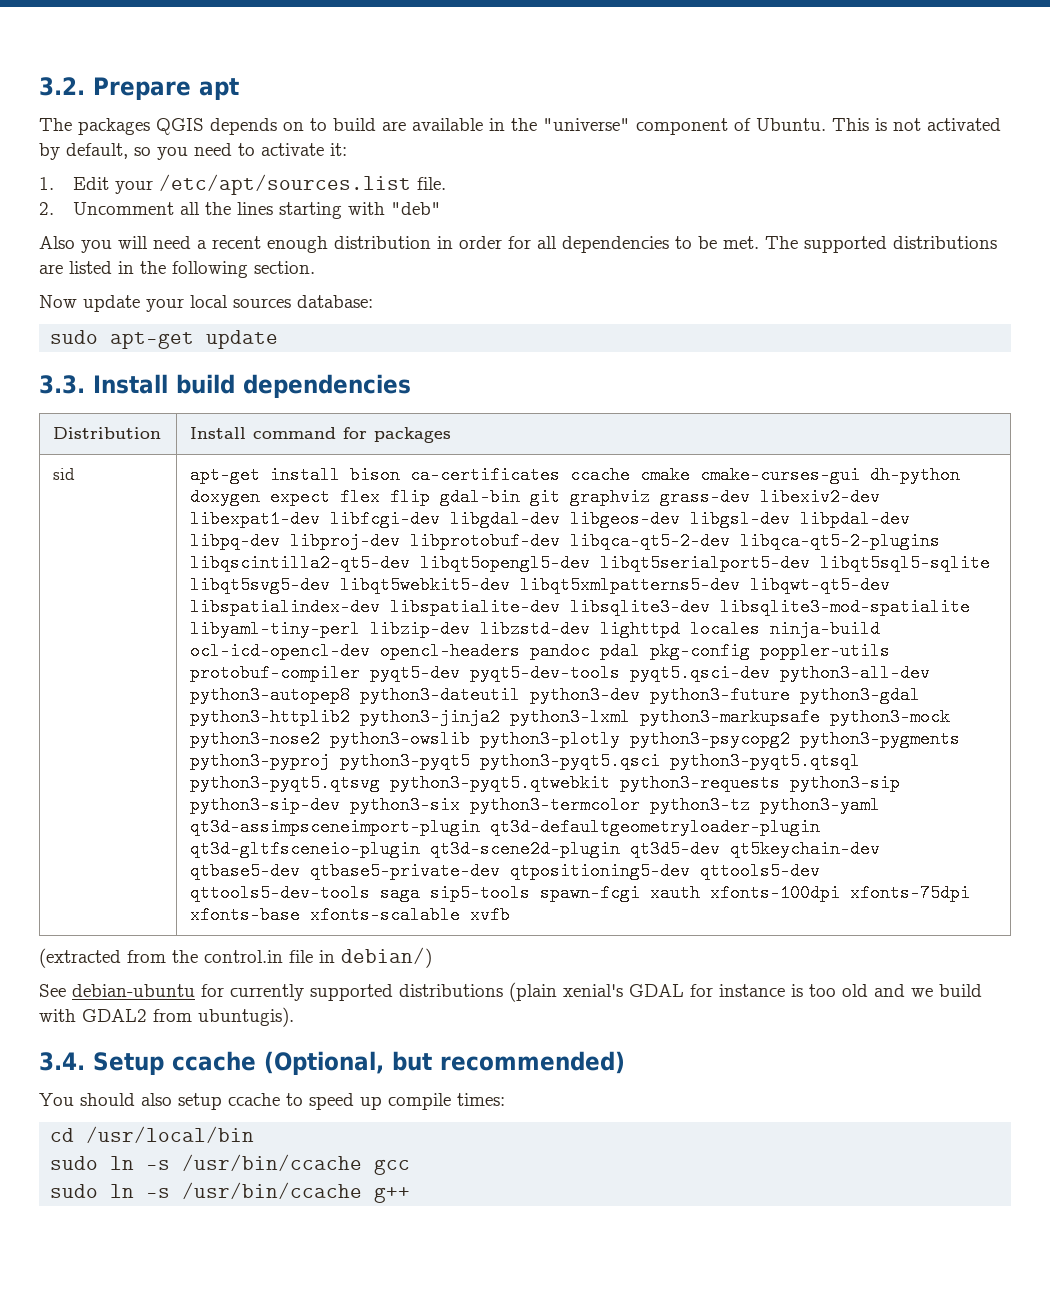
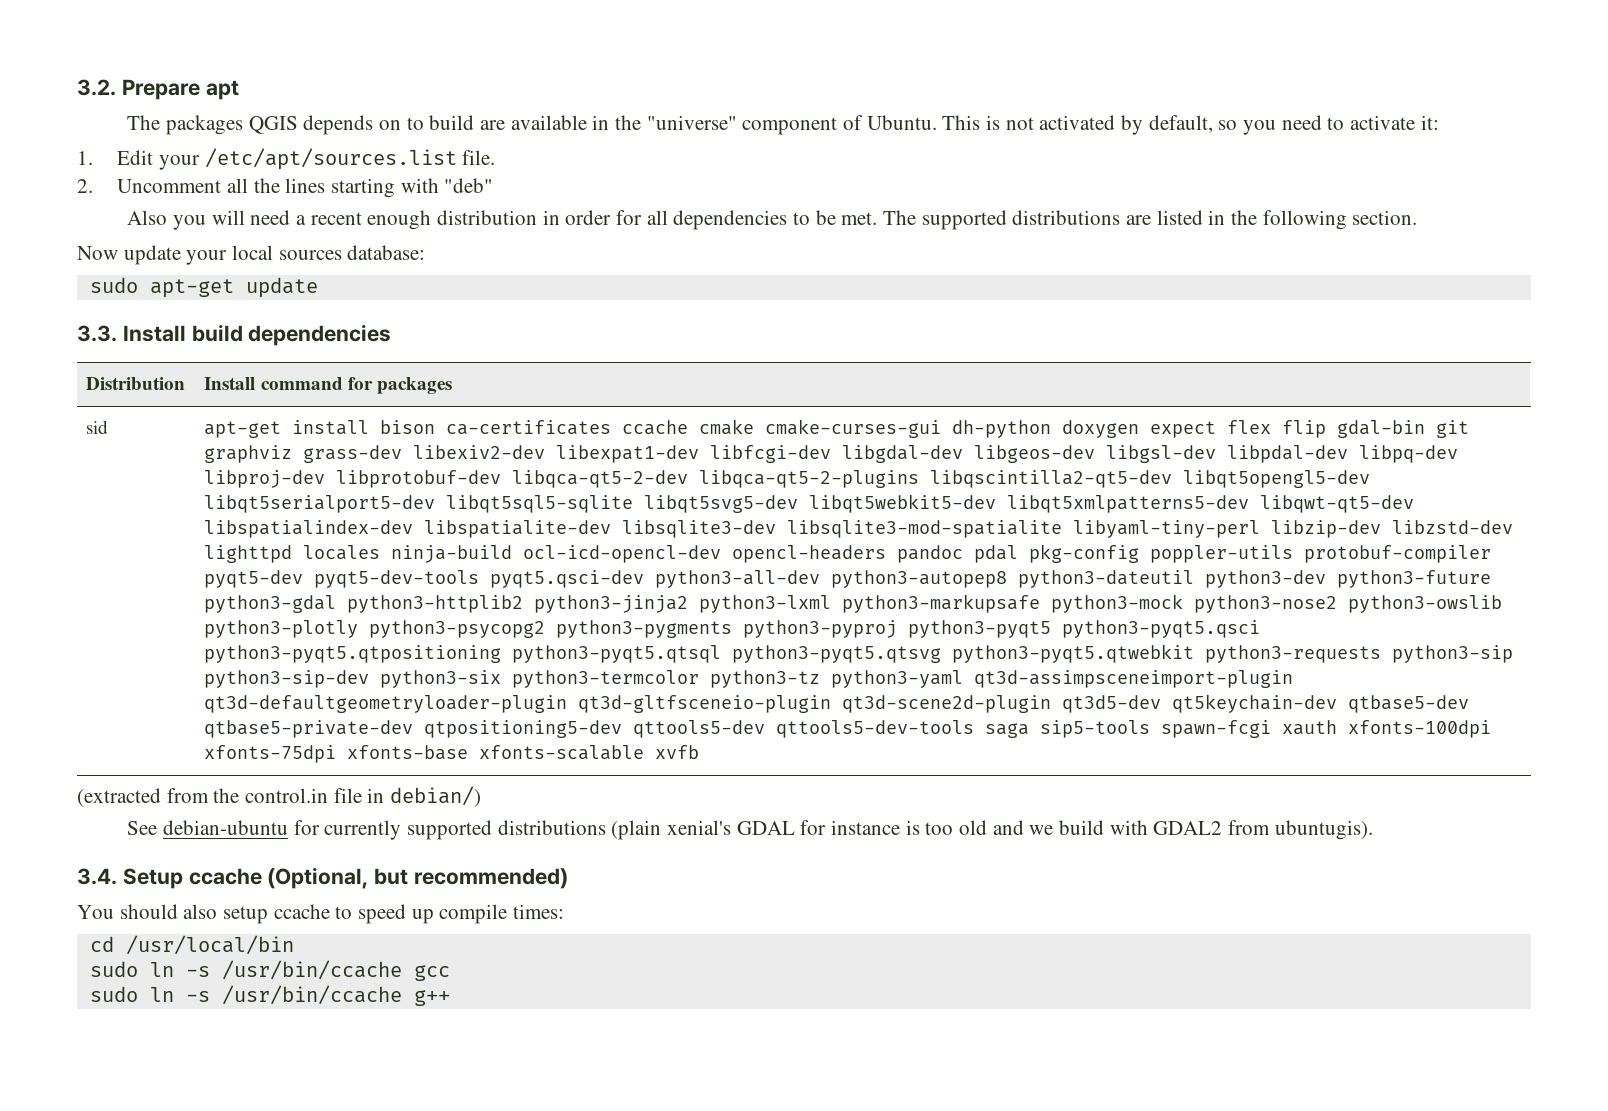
- apt-get install bison ca-certificates ccache cmake cmake-curses-gui dh-python doxygen expect flex flip gdal-bin git graphviz grass-dev libexiv2-dev libexpat1-dev libfcgi-dev libgdal-dev libgeos-dev libgsl-dev libpdal-dev libpq-dev libproj-dev libprotobuf-dev libqca-qt5-2-dev libqca-qt5-2-plugins libqscintilla2-qt5-dev libqt5opengl5-dev libqt5serialport5-dev libqt5sql5-sqlite libqt5svg5-dev libqt5webkit5-dev libqt5xmlpatterns5-dev libqwt-qt5-dev libspatialindex-dev libspatialite-dev libsqlite3-dev libsqlite3-mod-spatialite libyaml-tiny-perl libzip-dev libzstd-dev lighttpd locales ninja-build ocl-icd-opencl-dev opencl-headers pandoc pdal pkg-config poppler-utils protobuf-compiler pyqt5-dev pyqt5-dev-tools pyqt5.qsci-dev python3-all-dev python3-autopep8 python3-dateutil python3-dev python3-future python3-gdal python3-httplib2 python3-jinja2 python3-lxml python3-markupsafe python3-mock python3-nose2 python3-owslib python3-plotly python3-psycopg2 python3-pygments python3-pyproj python3-pyqt5 python3-pyqt5.qsci python3-pyqt5.qtsql python3-pyqt5.qtsvg python3-pyqt5.qtwebkit python3-requests python3-sip python3-sip-dev python3-six python3-termcolor python3-tz python3-yaml qt3d-assimpsceneimport-plugin qt3d-defaultgeometryloader-plugin qt3d-gltfsceneio-plugin qt3d-scene2d-plugin qt3d5-dev qt5keychain-dev qtbase5-dev qtbase5-private-dev qtpositioning5-dev qttools5-dev qttools5-dev-tools saga sip5-tools spawn-fcgi xauth xfonts-100dpi xfonts-75dpi xfonts-base xfonts-scalable xvfb
+ apt-get install bison ca-certificates ccache cmake cmake-curses-gui dh-python doxygen expect flex flip gdal-bin git graphviz grass-dev libexiv2-dev libexpat1-dev libfcgi-dev libgdal-dev libgeos-dev libgsl-dev libpdal-dev libpq-dev libproj-dev libprotobuf-dev libqca-qt5-2-dev libqca-qt5-2-plugins libqscintilla2-qt5-dev libqt5opengl5-dev libqt5serialport5-dev libqt5sql5-sqlite libqt5svg5-dev libqt5webkit5-dev libqt5xmlpatterns5-dev libqwt-qt5-dev libspatialindex-dev libspatialite-dev libsqlite3-dev libsqlite3-mod-spatialite libyaml-tiny-perl libzip-dev libzstd-dev lighttpd locales ninja-build ocl-icd-opencl-dev opencl-headers pandoc pdal pkg-config poppler-utils protobuf-compiler pyqt5-dev pyqt5-dev-tools pyqt5.qsci-dev python3-all-dev python3-autopep8 python3-dateutil python3-dev python3-future python3-gdal python3-httplib2 python3-jinja2 python3-lxml python3-markupsafe python3-mock python3-nose2 python3-owslib python3-plotly python3-psycopg2 python3-pygments python3-pyproj python3-pyqt5 python3-pyqt5.qsci python3-pyqt5.qtpositioning python3-pyqt5.qtsql python3-pyqt5.qtsvg python3-pyqt5.qtwebkit python3-requests python3-sip python3-sip-dev python3-six python3-termcolor python3-tz python3-yaml qt3d-assimpsceneimport-plugin qt3d-defaultgeometryloader-plugin qt3d-gltfsceneio-plugin qt3d-scene2d-plugin qt3d5-dev qt5keychain-dev qtbase5-dev qtbase5-private-dev qtpositioning5-dev qttools5-dev qttools5-dev-tools saga sip5-tools spawn-fcgi xauth xfonts-100dpi xfonts-75dpi xfonts-base xfonts-scalable xvfb

